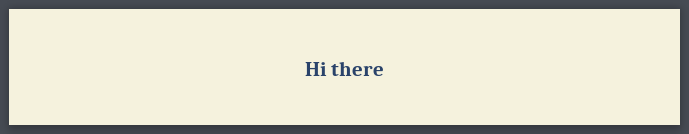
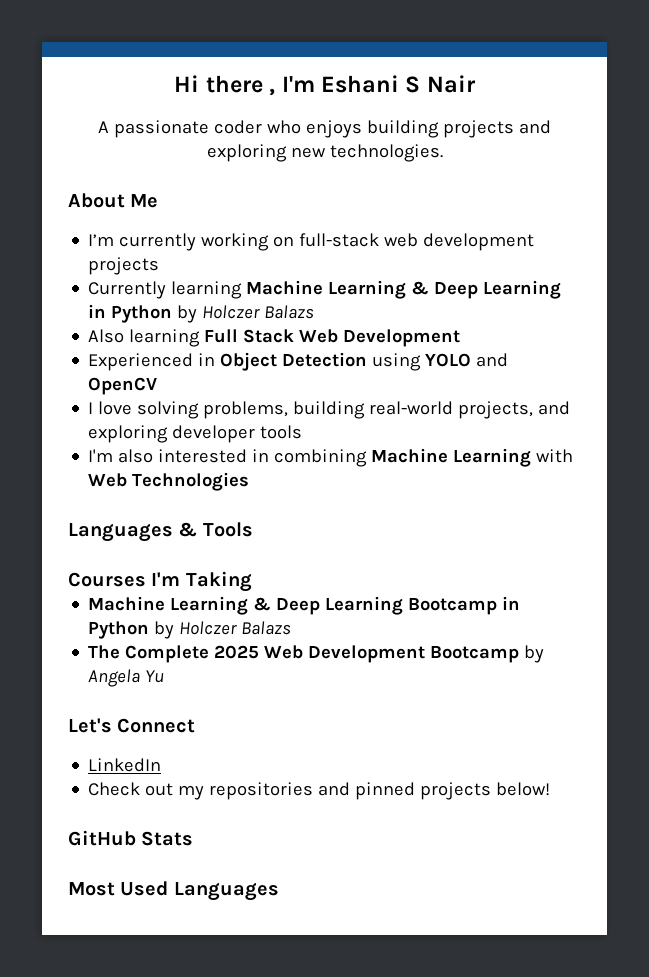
- Hi there
+ Hi there , I'm Eshani S Nair
+ A passionate coder who enjoys building projects and exploring new technologies.
+ About Me
+ I’m currently working on full-stack web development projects
+ Currently learning Machine Learning & Deep Learning in Python by Holczer Balazs
+ Also learning Full Stack Web Development
+ Experienced in Object Detection using YOLO and OpenCV
+ I love solving problems, building real-world projects, and exploring developer tools
+ I'm also interested in combining Machine Learning with Web Technologies
+ Languages & Tools
+ Courses I'm Taking
+ Machine Learning & Deep Learning Bootcamp in Python by Holczer Balazs
+ The Complete 2025 Web Development Bootcamp by Angela Yu
+ Let's Connect
+ LinkedIn
+ Check out my repositories and pinned projects below!
+ GitHub Stats
+ Most Used Languages

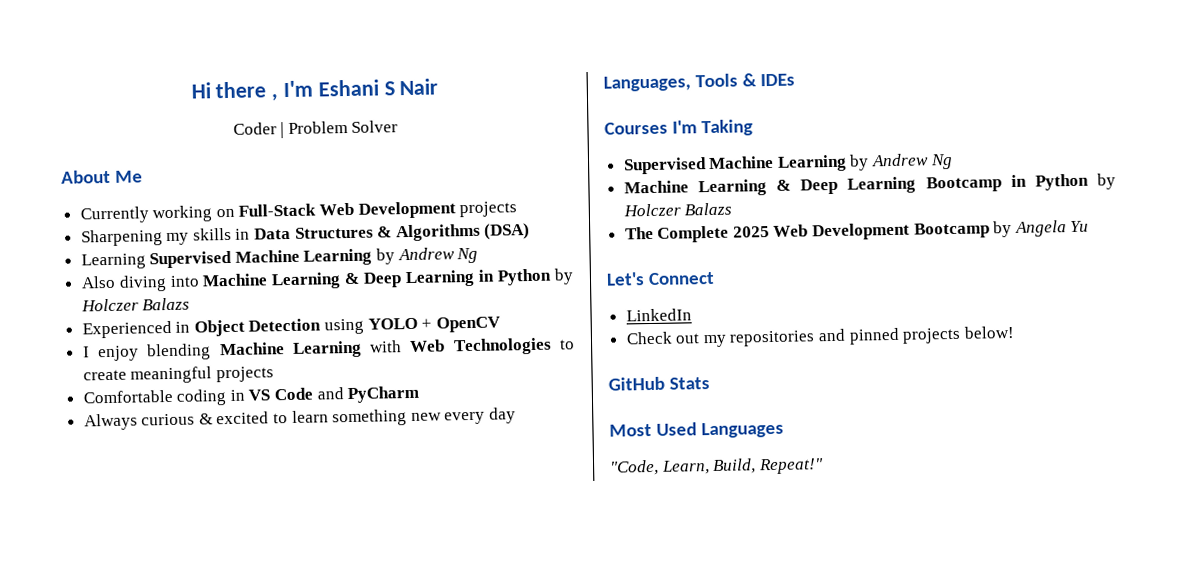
- A passionate coder who enjoys building projects and exploring new technologies.
+ Coder | Problem Solver
  About Me
- I’m currently working on full-stack web development projects
- Currently learning Machine Learning & Deep Learning in Python by Holczer Balazs
+ Currently working on Full-Stack Web Development projects
+ Sharpening my skills in Data Structures & Algorithms (DSA)
+ Learning Supervised Machine Learning by Andrew Ng
+ Also diving into Machine Learning & Deep Learning in Python by Holczer Balazs
- Also learning Full Stack Web Development
- Experienced in Object Detection using YOLO and OpenCV
+ Experienced in Object Detection using YOLO + OpenCV
- I love solving problems, building real-world projects, and exploring developer tools
- I'm also interested in combining Machine Learning with Web Technologies
- Languages & Tools
+ I enjoy blending Machine Learning with Web Technologies to create meaningful projects
+ Comfortable coding in VS Code and PyCharm
+ Always curious & excited to learn something new every day
+ Languages, Tools & IDEs
  Courses I'm Taking
+ Supervised Machine Learning by Andrew Ng
+ "Code, Learn, Build, Repeat!"

